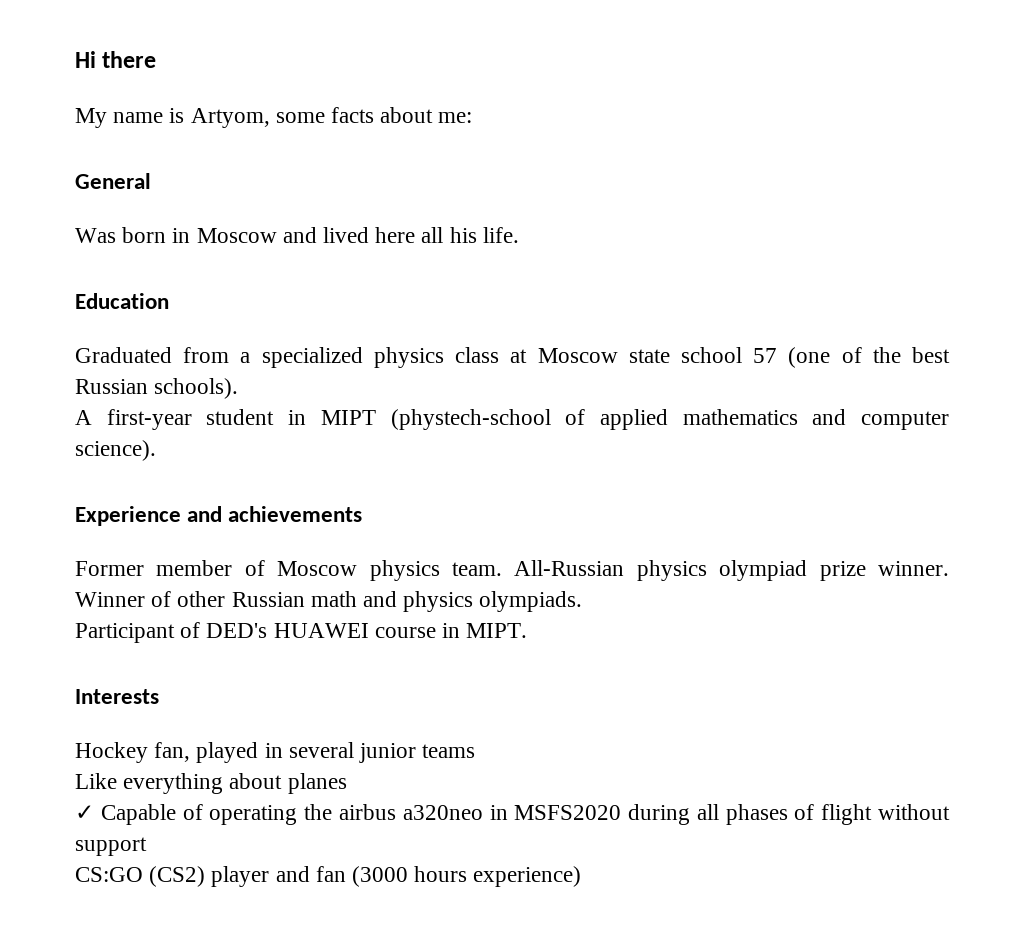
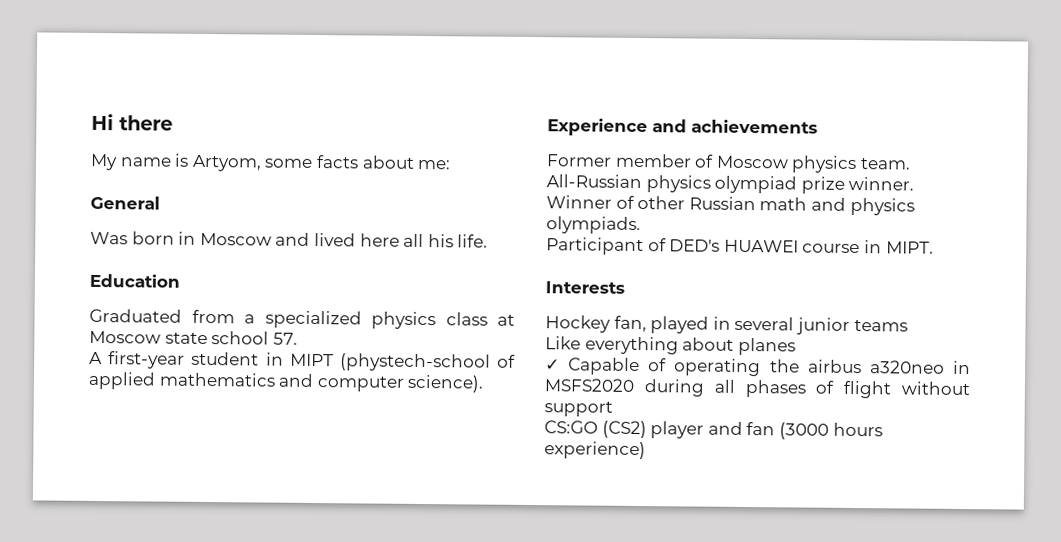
- Graduated from a specialized physics class at Moscow state school 57 (one of the best Russian schools).
+ Graduated from a specialized physics class at Moscow state school 57.

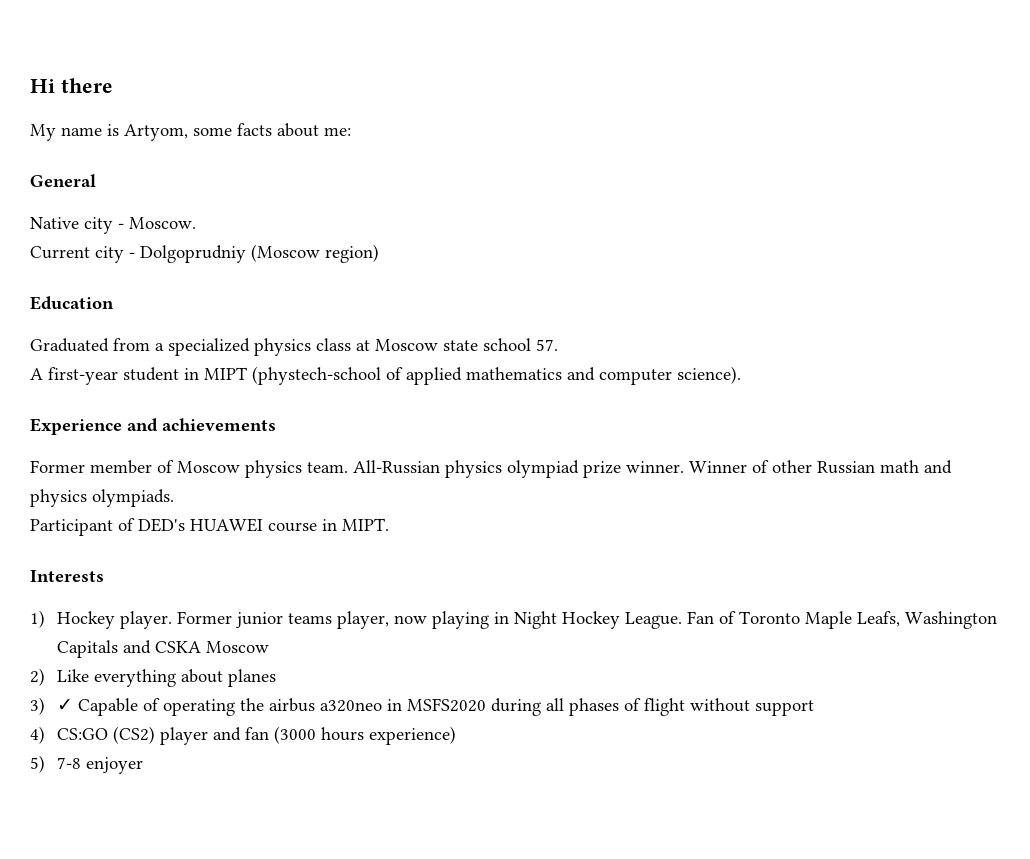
- Was born in Moscow and lived here all his life.
+ Native city - Moscow.
+ Current city - Dolgoprudniy (Moscow region)
- Hockey fan, played in several junior teams
- Like everything about planes
+ 1) Hockey player. Former junior teams player, now playing in Night Hockey League. Fan of Toronto Maple Leafs, Washington Capitals and CSKA Moscow
+ 2) Like everything about planes
- ✓ Сapable of operating the airbus a320neo in MSFS2020 during all phases of flight without support
+ 3) ✓ Сapable of operating the airbus a320neo in MSFS2020 during all phases of flight without support
- CS:GO (CS2) player and fan (3000 hours experience)
+ 4) CS:GO (CS2) player and fan (3000 hours experience)
+ 5) 7-8 enjoyer

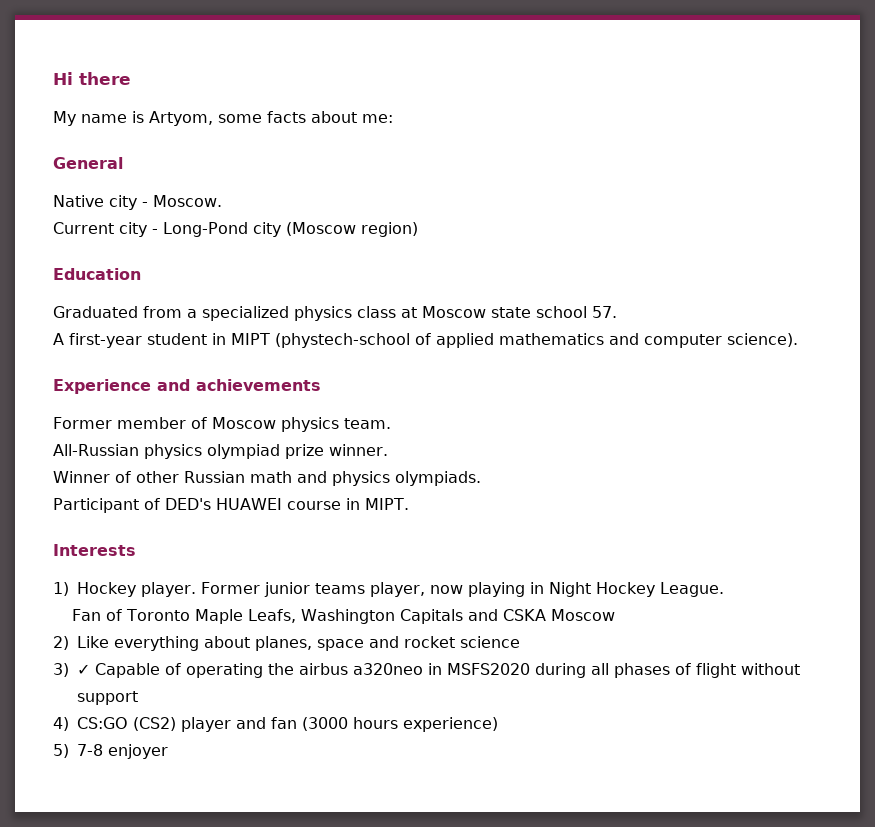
- Current city - Dolgoprudniy (Moscow region)
+ Current city - Long-Pond city (Moscow region)
- Former member of Moscow physics team. All-Russian physics olympiad prize winner. Winner of other Russian math and physics olympiads.
+ Former member of Moscow physics team.
+ All-Russian physics olympiad prize winner.
+ Winner of other Russian math and physics olympiads.
- Former junior teams player, now playing in Night Hockey League. Fan of Toronto Maple Leafs, Washington Capitals and CSKA Moscow
+ Former junior teams player, now playing in Night Hockey League.
+ Fan of Toronto Maple Leafs, Washington Capitals and CSKA Moscow
- 2) Like everything about planes
+ 2) Like everything about planes, space and rocket science

